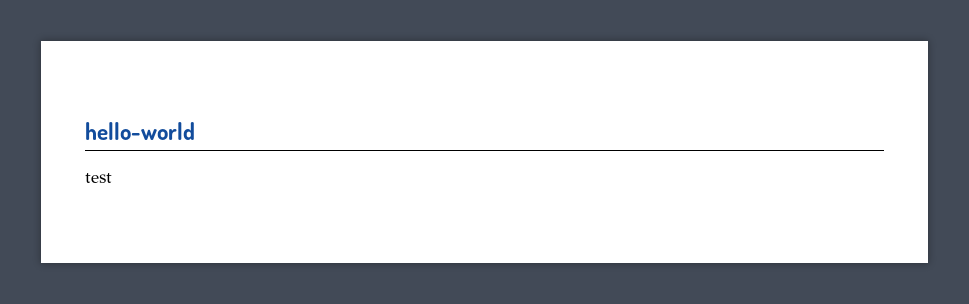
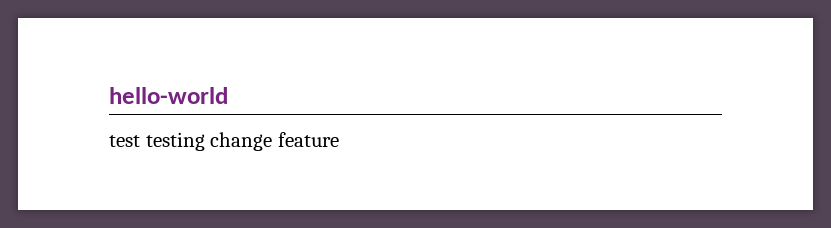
- test
+ test testing change feature

